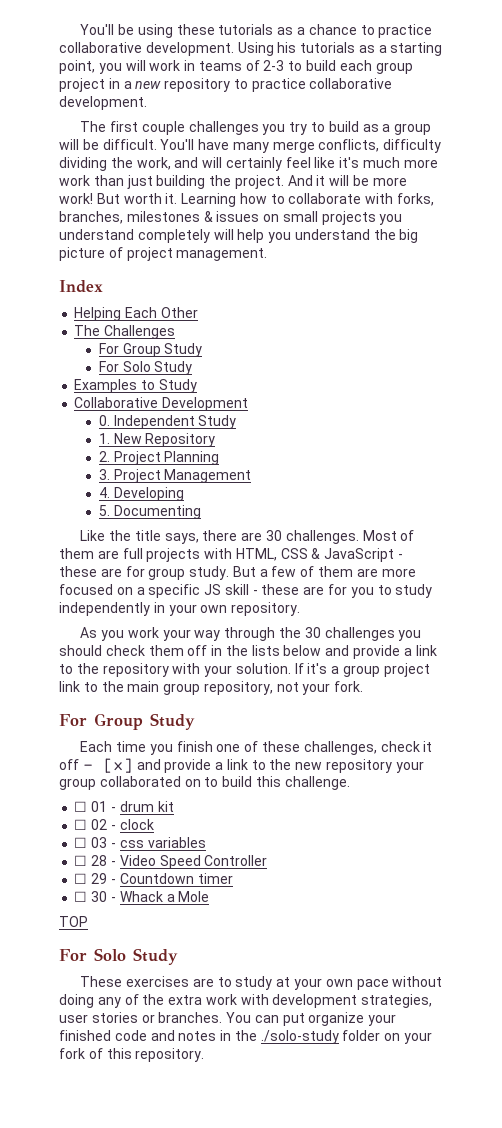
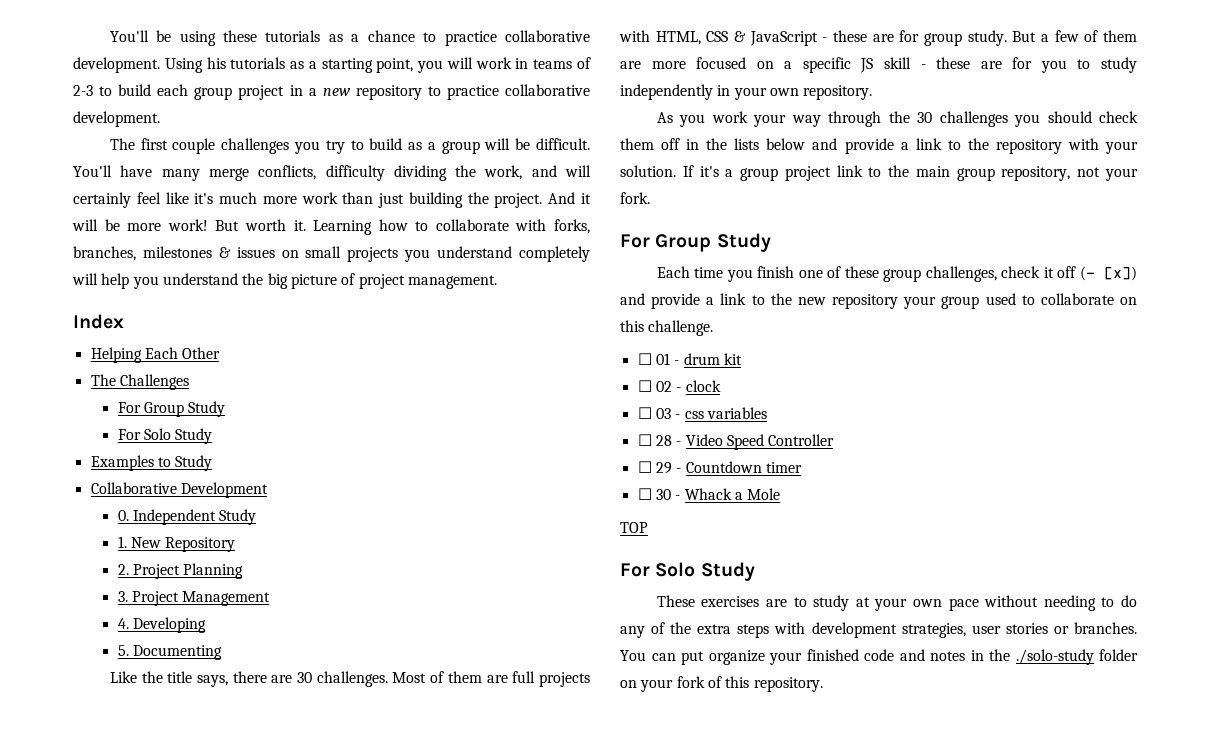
- Each time you finish one of these challenges, check it off - [x] and provide a link to the new repository your group collaborated on to build this challenge.
+ Each time you finish one of these group challenges, check it off (- [x]) and provide a link to the new repository your group used to collaborate on this challenge.
- These exercises are to study at your own pace without doing any of the extra work with development strategies, user stories or branches.
+ These exercises are to study at your own pace without needing to do any of the extra steps with development strategies, user stories or branches.

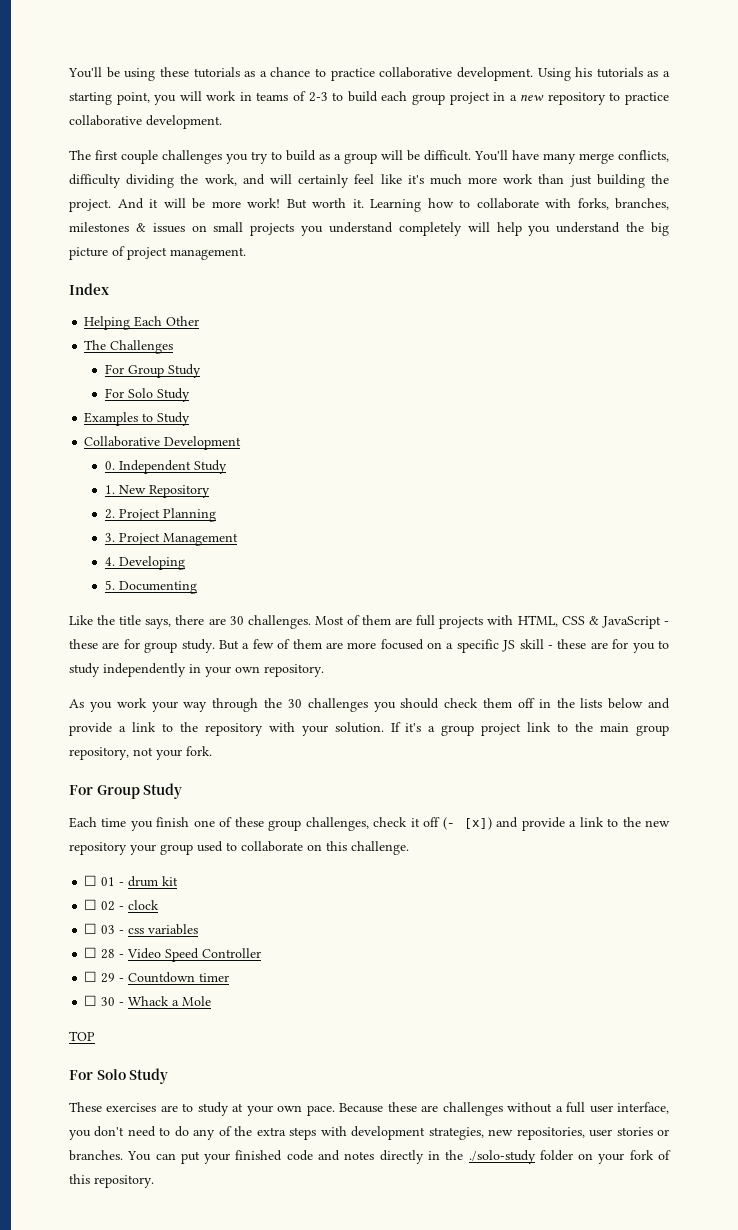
- These exercises are to study at your own pace without needing to do any of the extra steps with development strategies, user stories or branches.
+ These exercises are to study at your own pace. Because these are challenges without a full user interface, you don't need to do any of the extra steps with development strategies, new repositories, user stories or branches.
- You can put organize your finished code and notes in the ./solo-study folder on your fork of this repository.
+ You can put your finished code and notes directly in the ./solo-study folder on your fork of this repository.

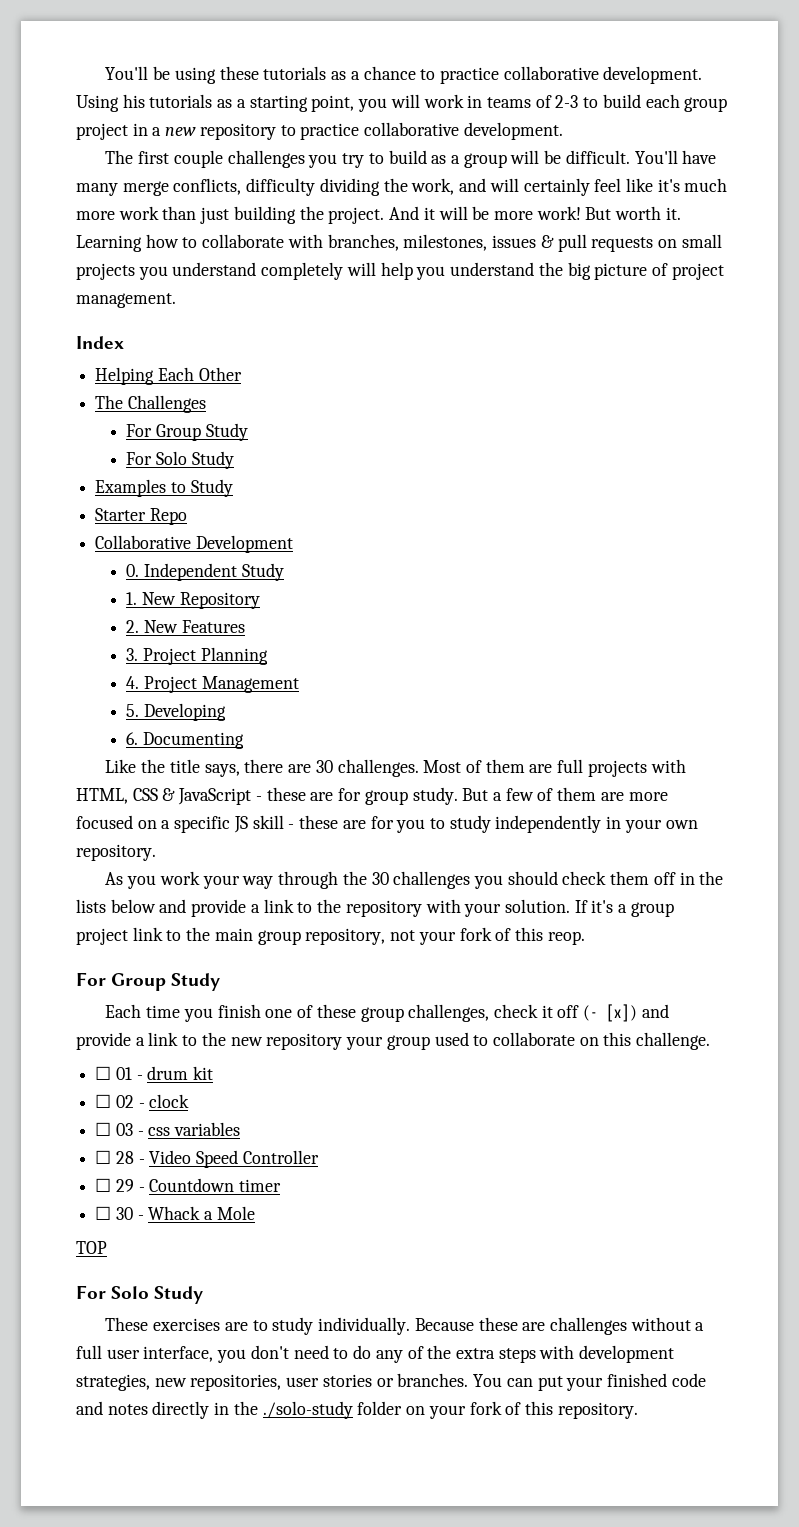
- Learning how to collaborate with forks, branches, milestones & issues on small projects you understand completely will help you understand the big picture of project management.
+ Learning how to collaborate with branches, milestones, issues & pull requests on small projects you understand completely will help you understand the big picture of project management.
+ Starter Repo
- 2. Project Planning
+ 2. New Features
+ 3. Project Planning
- 3. Project Management
+ 4. Project Management
- 4. Developing
+ 5. Developing
- 5. Documenting
+ 6. Documenting
- If it's a group project link to the main group repository, not your fork.
+ If it's a group project link to the main group repository, not your fork of this reop.
- These exercises are to study at your own pace.
+ These exercises are to study individually.

